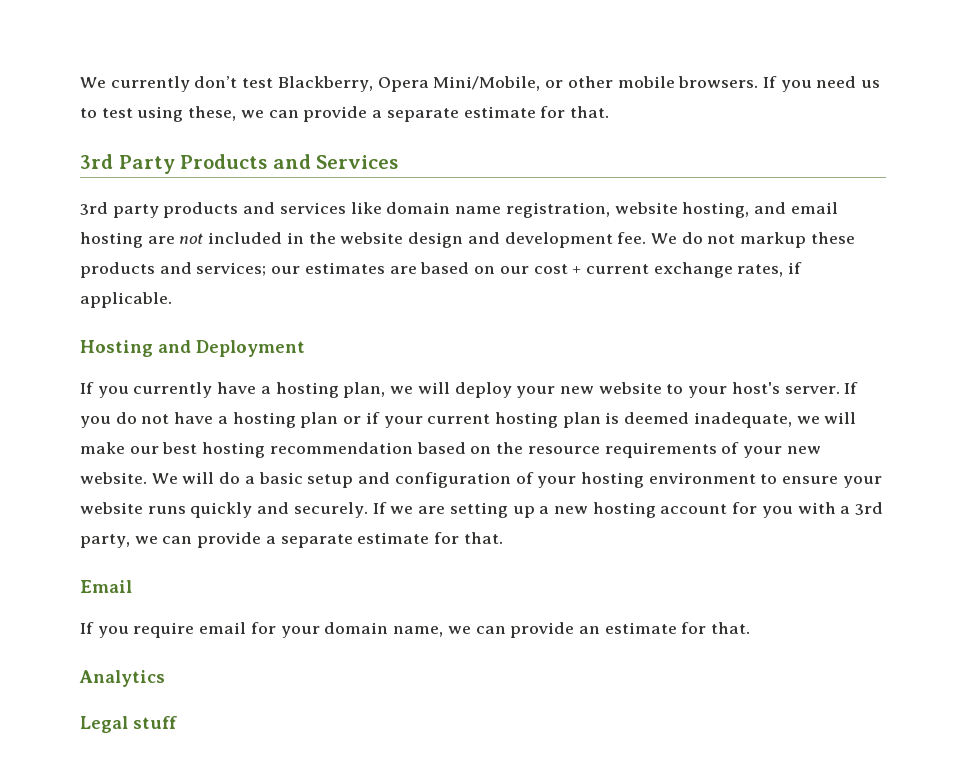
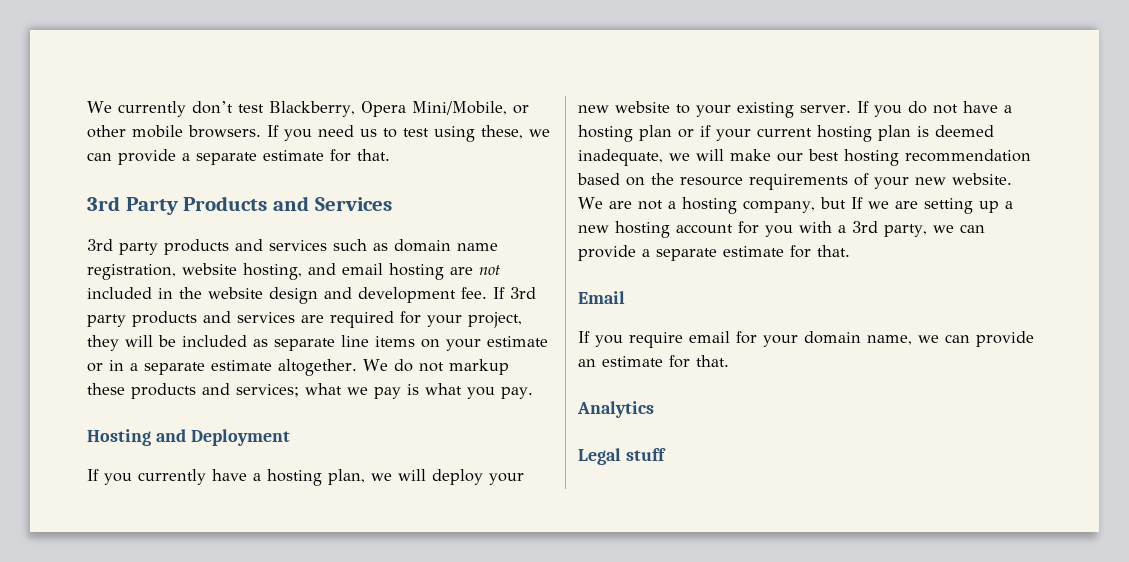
- 3rd party products and services like domain name registration, website hosting, and email hosting are not included in the website design and development fee.
+ 3rd party products and services such as domain name registration, website hosting, and email hosting are not included in the website design and development fee.
+ If 3rd party products and services are required for your project, they will be included as separate line items on your estimate or in a separate estimate altogether.
- We do not markup these products and services; our estimates are based on our cost + current exchange rates, if applicable.
+ We do not markup these products and services; what we pay is what you pay.
- If you currently have a hosting plan, we will deploy your new website to your host's server.
+ If you currently have a hosting plan, we will deploy your new website to your existing server.
- We will do a basic setup and configuration of your hosting environment to ensure your website runs quickly and securely. If we are setting up a new hosting account for you with a 3rd party, we can provide a separate estimate for that.
+ We are not a hosting company, but If we are setting up a new hosting account for you with a 3rd party, we can provide a separate estimate for that.

